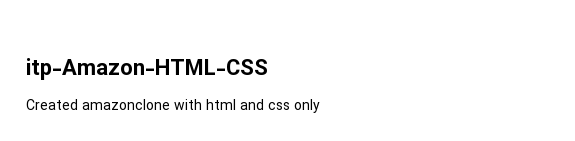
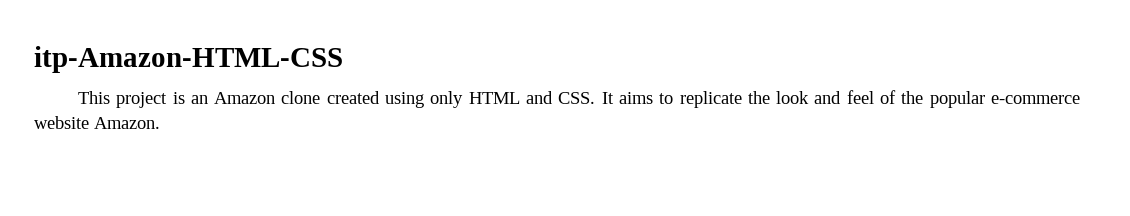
- Created amazonclone with html and css only
+ This project is an Amazon clone created using only HTML and CSS. It aims to replicate the look and feel of the popular e-commerce website Amazon.

